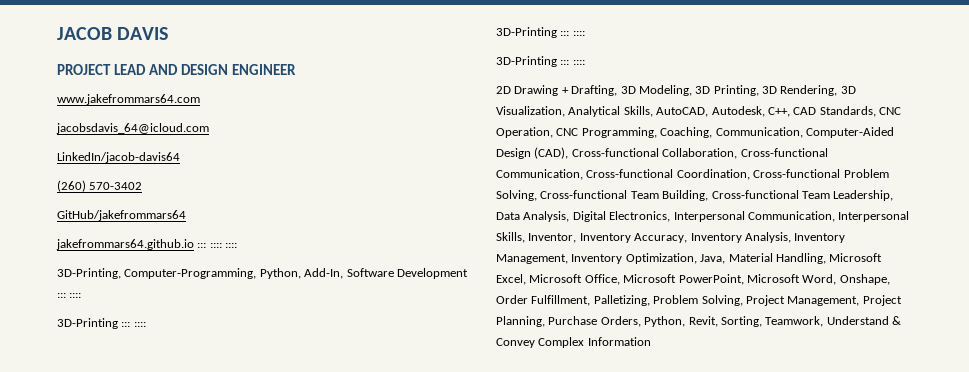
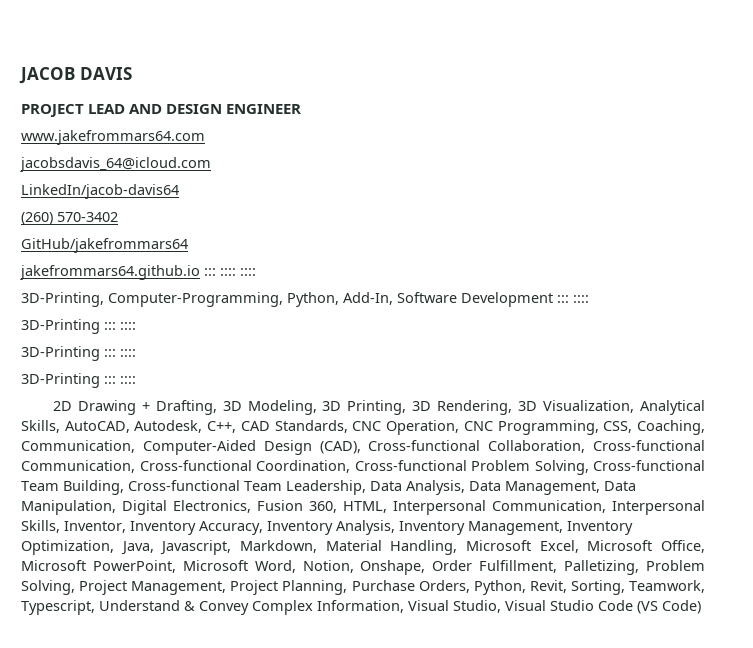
- 2D Drawing + Drafting, 3D Modeling, 3D Printing, 3D Rendering, 3D Visualization, Analytical Skills, AutoCAD, Autodesk, C++, CAD Standards, CNC Operation, CNC Programming, Coaching, Communication, Computer-Aided Design (CAD), Cross-functional Collaboration, Cross-functional Communication, Cross-functional Coordination, Cross-functional Problem Solving, Cross-functional Team Building, Cross-functional Team Leadership, Data Analysis, Digital Electronics, Interpersonal Communication, Interpersonal Skills, Inventor, Inventory Accuracy, Inventory Analysis, Inventory Management, Inventory Optimization, Java, Material Handling, Microsoft Excel, Microsoft Office, Microsoft PowerPoint, Microsoft Word, Onshape, Order Fulfillment, Palletizing, Problem Solving, Project Management, Project Planning, Purchase Orders, Python, Revit, Sorting, Teamwork, Understand & Convey Complex Information
+ 2D Drawing + Drafting, 3D Modeling, 3D Printing, 3D Rendering, 3D Visualization, Analytical Skills, AutoCAD, Autodesk, C++, CAD Standards, CNC Operation, CNC Programming, CSS, Coaching, Communication, Computer-Aided Design (CAD), Cross-functional Collaboration, Cross-functional Communication, Cross-functional Coordination, Cross-functional Problem Solving, Cross-functional Team Building, Cross-functional Team Leadership, Data Analysis, Data Management, Data Manipulation, Digital Electronics, Fusion 360, HTML, Interpersonal Communication, Interpersonal Skills, Inventor, Inventory Accuracy, Inventory Analysis, Inventory Management, Inventory Optimization, Java, Javascript, Markdown, Material Handling, Microsoft Excel, Microsoft Office, Microsoft PowerPoint, Microsoft Word, Notion, Onshape, Order Fulfillment, Palletizing, Problem Solving, Project Management, Project Planning, Purchase Orders, Python, Revit, Sorting, Teamwork, Typescript, Understand & Convey Complex Information, Visual Studio, Visual Studio Code (VS Code)

